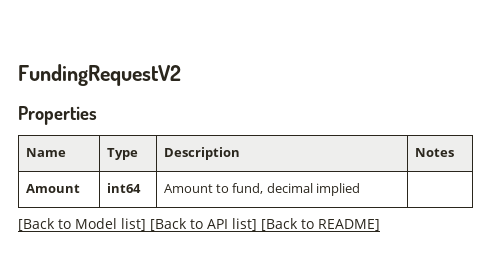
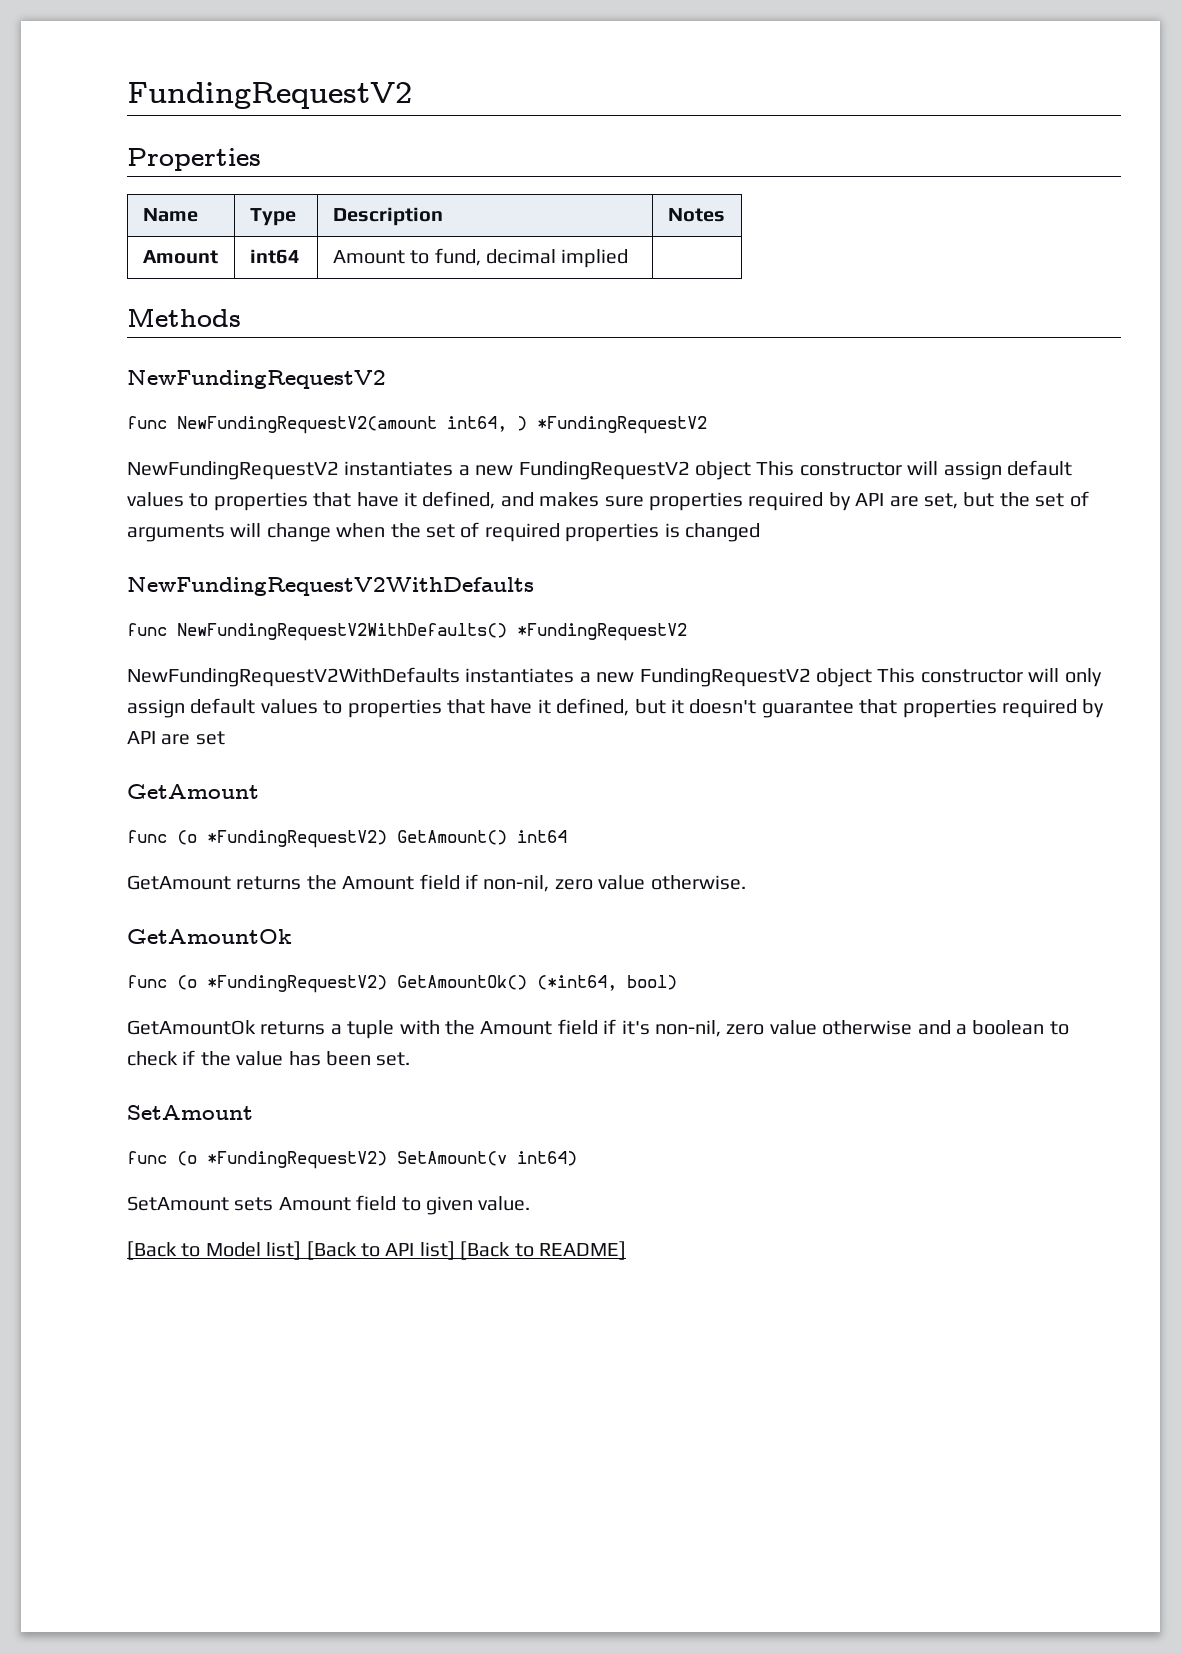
+ Methods
+ NewFundingRequestV2
+ func NewFundingRequestV2(amount int64, ) *FundingRequestV2
+ NewFundingRequestV2 instantiates a new FundingRequestV2 object This constructor will assign default values to properties that have it defined, and makes sure properties required by API are set, but the set of arguments will change when the set of required properties is changed
+ NewFundingRequestV2WithDefaults
+ func NewFundingRequestV2WithDefaults() *FundingRequestV2
+ NewFundingRequestV2WithDefaults instantiates a new FundingRequestV2 object This constructor will only assign default values to properties that have it defined, but it doesn't guarantee that properties required by API are set
+ GetAmount
+ func (o *FundingRequestV2) GetAmount() int64
+ GetAmount returns the Amount field if non-nil, zero value otherwise.
+ GetAmountOk
+ func (o *FundingRequestV2) GetAmountOk() (*int64, bool)
+ GetAmountOk returns a tuple with the Amount field if it's non-nil, zero value otherwise and a boolean to check if the value has been set.
+ SetAmount
+ func (o *FundingRequestV2) SetAmount(v int64)
+ SetAmount sets Amount field to given value.

